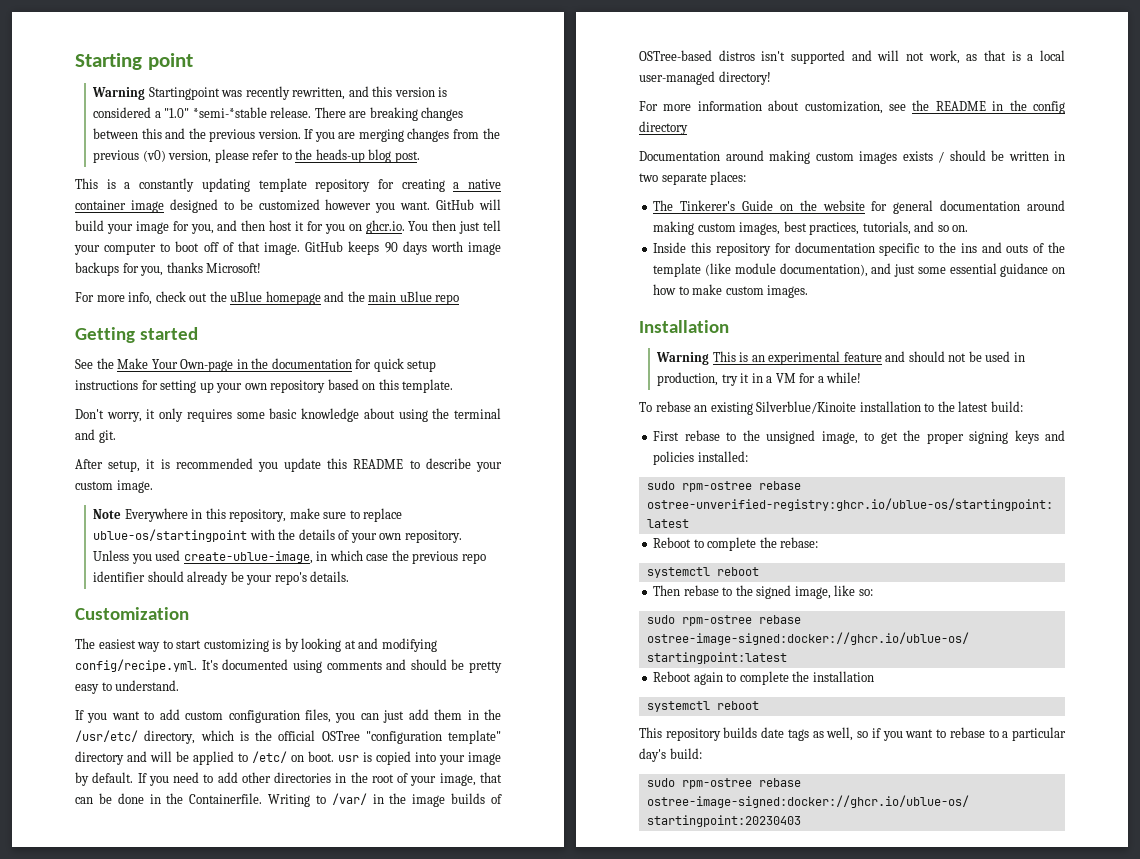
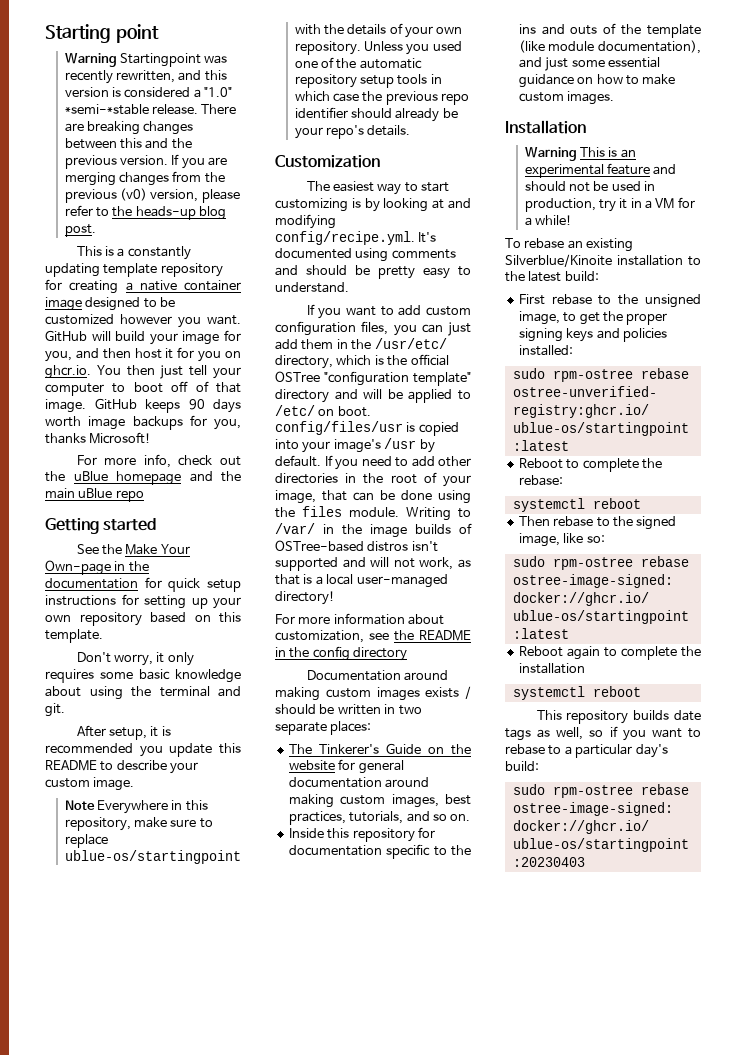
- Unless you used create-ublue-image, in which case the previous repo identifier should already be your repo's details.
+ Unless you used one of the automatic repository setup tools in which case the previous repo identifier should already be your repo's details.
- If you want to add custom configuration files, you can just add them in the /usr/etc/ directory, which is the official OSTree "configuration template" directory and will be applied to /etc/ on boot. usr is copied into your image by default.
+ If you want to add custom configuration files, you can just add them in the /usr/etc/ directory, which is the official OSTree "configuration template" directory and will be applied to /etc/ on boot. config/files/usr is copied into your image's /usr by default.
- If you need to add other directories in the root of your image, that can be done in the Containerfile.
+ If you need to add other directories in the root of your image, that can be done using the files module.

